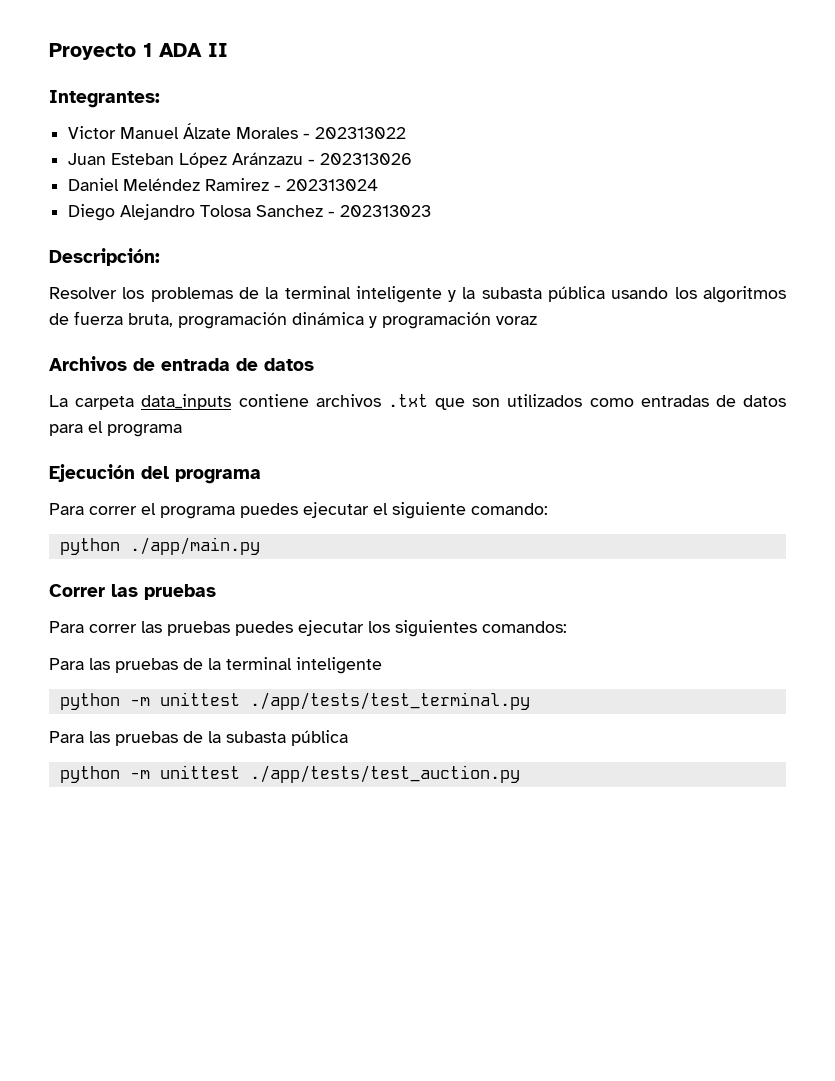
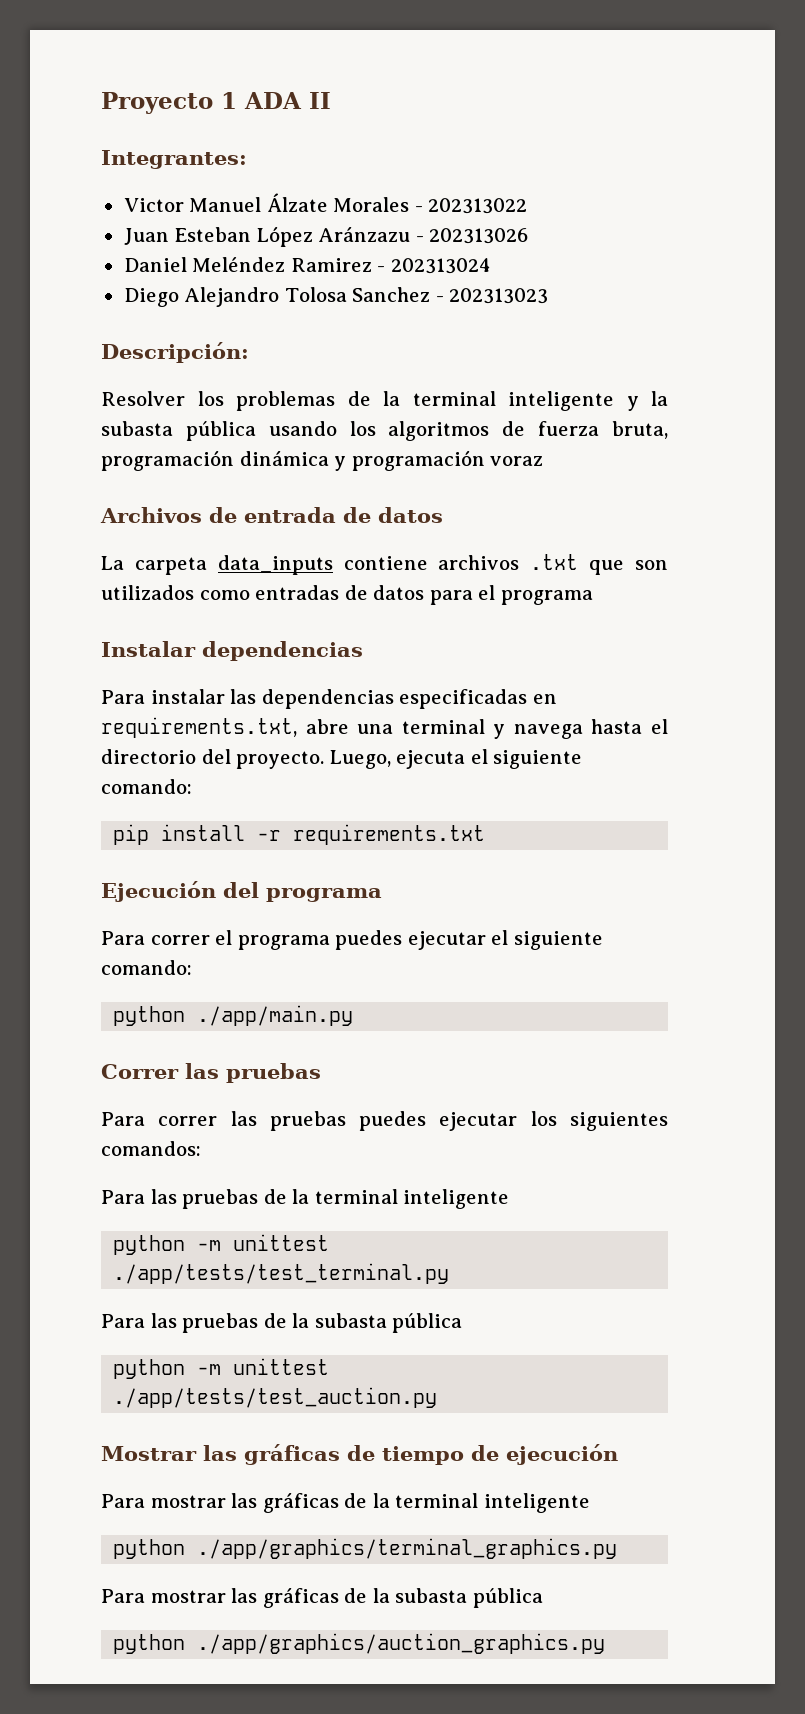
+ Instalar dependencias
+ Para instalar las dependencias especificadas en requirements.txt, abre una terminal y navega hasta el directorio del proyecto. Luego, ejecuta el siguiente comando:
+ pip install -r requirements.txt
+ Mostrar las gráficas de tiempo de ejecución
+ Para mostrar las gráficas de la terminal inteligente
+ python ./app/graphics/terminal_graphics.py
+ Para mostrar las gráficas de la subasta pública
+ python ./app/graphics/auction_graphics.py

